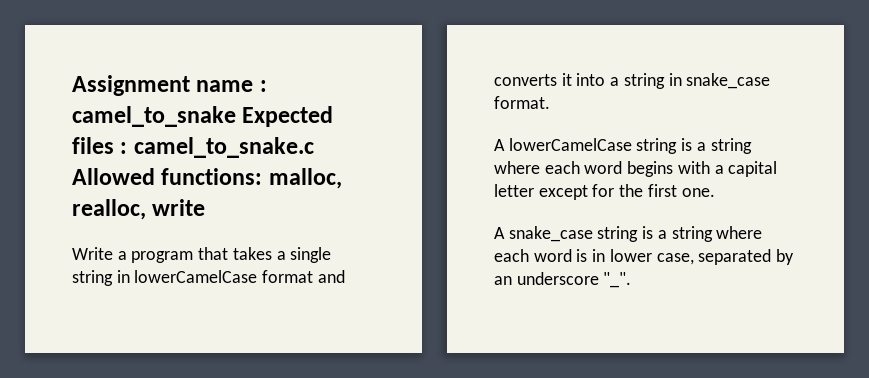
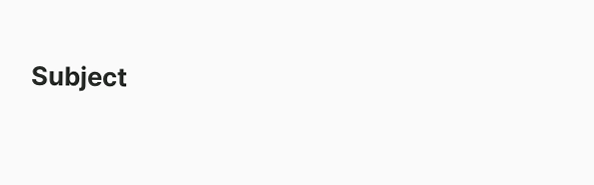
- Assignment name : camel_to_snake Expected files : camel_to_snake.c Allowed functions: malloc, realloc, write
- Write a program that takes a single string in lowerCamelCase format and converts it into a string in snake_case format.
- A lowerCamelCase string is a string where each word begins with a capital letter except for the first one.
- A snake_case string is a string where each word is in lower case, separated by an underscore "_".
+ Subject

